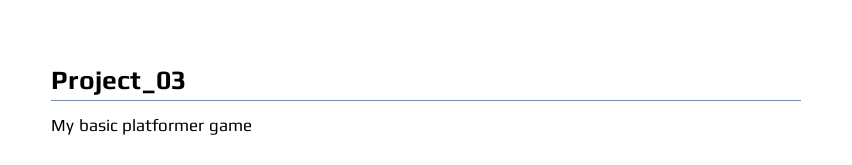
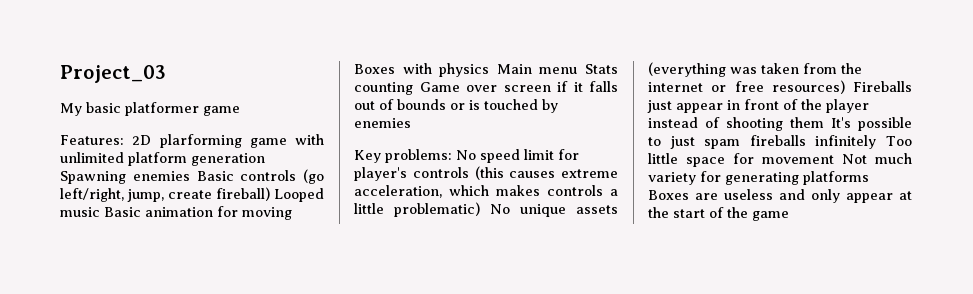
+ Features: 2D plarforming game with unlimited platform generation Spawning enemies Basic controls (go left/right, jump, create fireball) Looped music Basic animation for moving Boxes with physics Main menu Stats counting Game over screen if it falls out of bounds or is touched by enemies
+ Key problems: No speed limit for player's controls (this causes extreme acceleration, which makes controls a little problematic) No unique assets (everything was taken from the internet or free resources) Fireballs just appear in front of the player instead of shooting them It's possible to just spam fireballs infinitely Too little space for movement Not much variety for generating platforms Boxes are useless and only appear at the start of the game

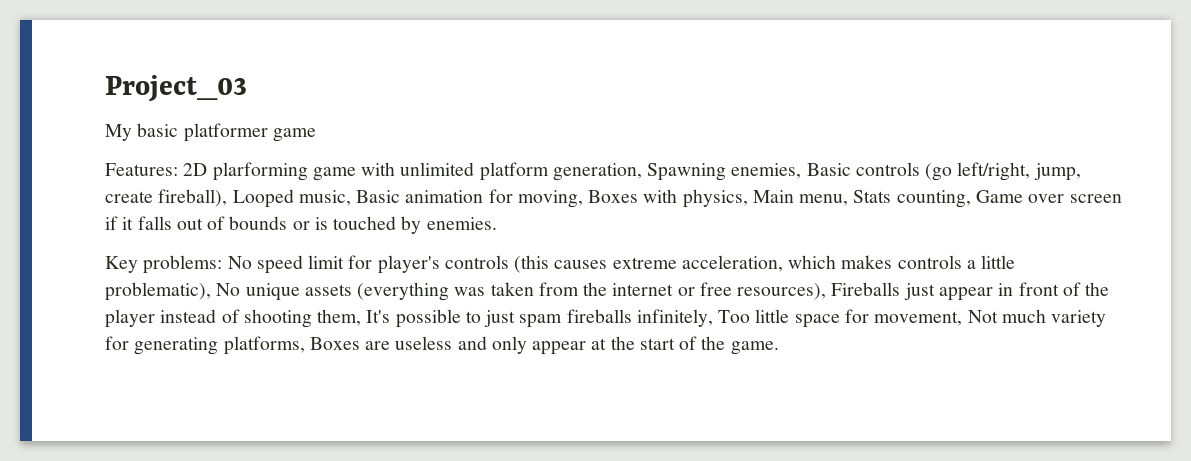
- Features: 2D plarforming game with unlimited platform generation Spawning enemies Basic controls (go left/right, jump, create fireball) Looped music Basic animation for moving Boxes with physics Main menu Stats counting Game over screen if it falls out of bounds or is touched by enemies
+ Features: 2D plarforming game with unlimited platform generation, Spawning enemies, Basic controls (go left/right, jump, create fireball), Looped music, Basic animation for moving, Boxes with physics, Main menu, Stats counting, Game over screen if it falls out of bounds or is touched by enemies.
- No speed limit for player's controls (this causes extreme acceleration, which makes controls a little problematic) No unique assets (everything was taken from the internet or free resources) Fireballs just appear in front of the player instead of shooting them It's possible to just spam fireballs infinitely Too little space for movement Not much variety for generating platforms Boxes are useless and only appear at the start of the game
+ No speed limit for player's controls (this causes extreme acceleration, which makes controls a little problematic), No unique assets (everything was taken from the internet or free resources), Fireballs just appear in front of the player instead of shooting them, It's possible to just spam fireballs infinitely, Too little space for movement, Not much variety for generating platforms, Boxes are useless and only appear at the start of the game.

